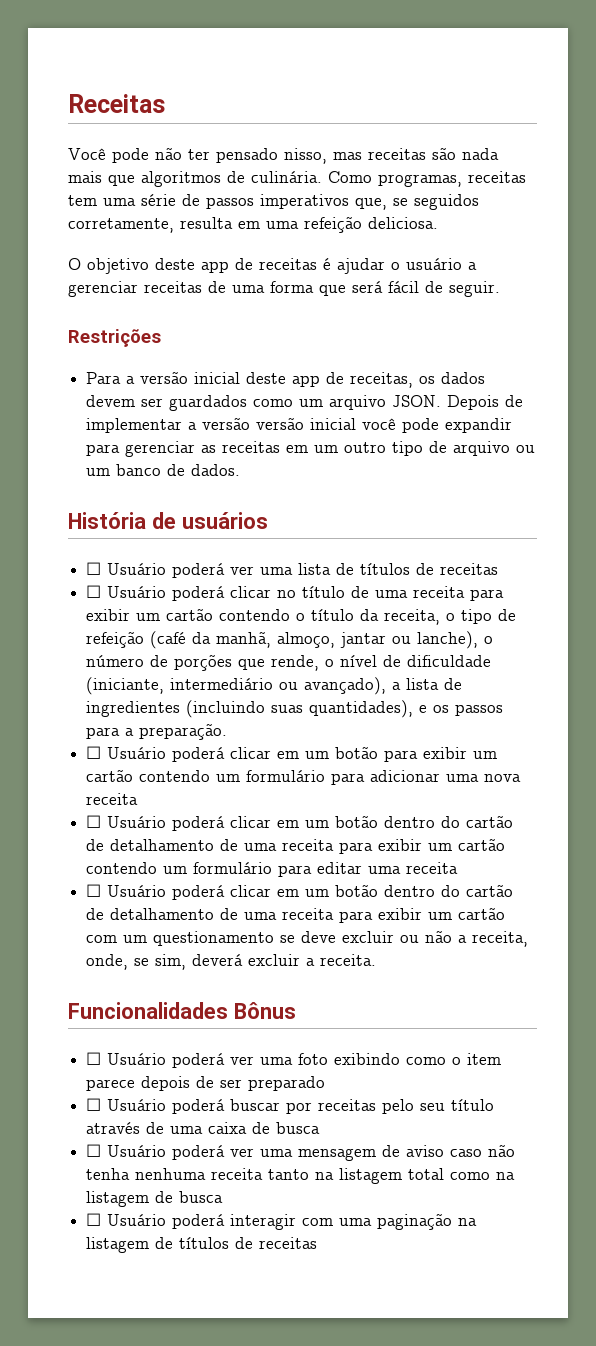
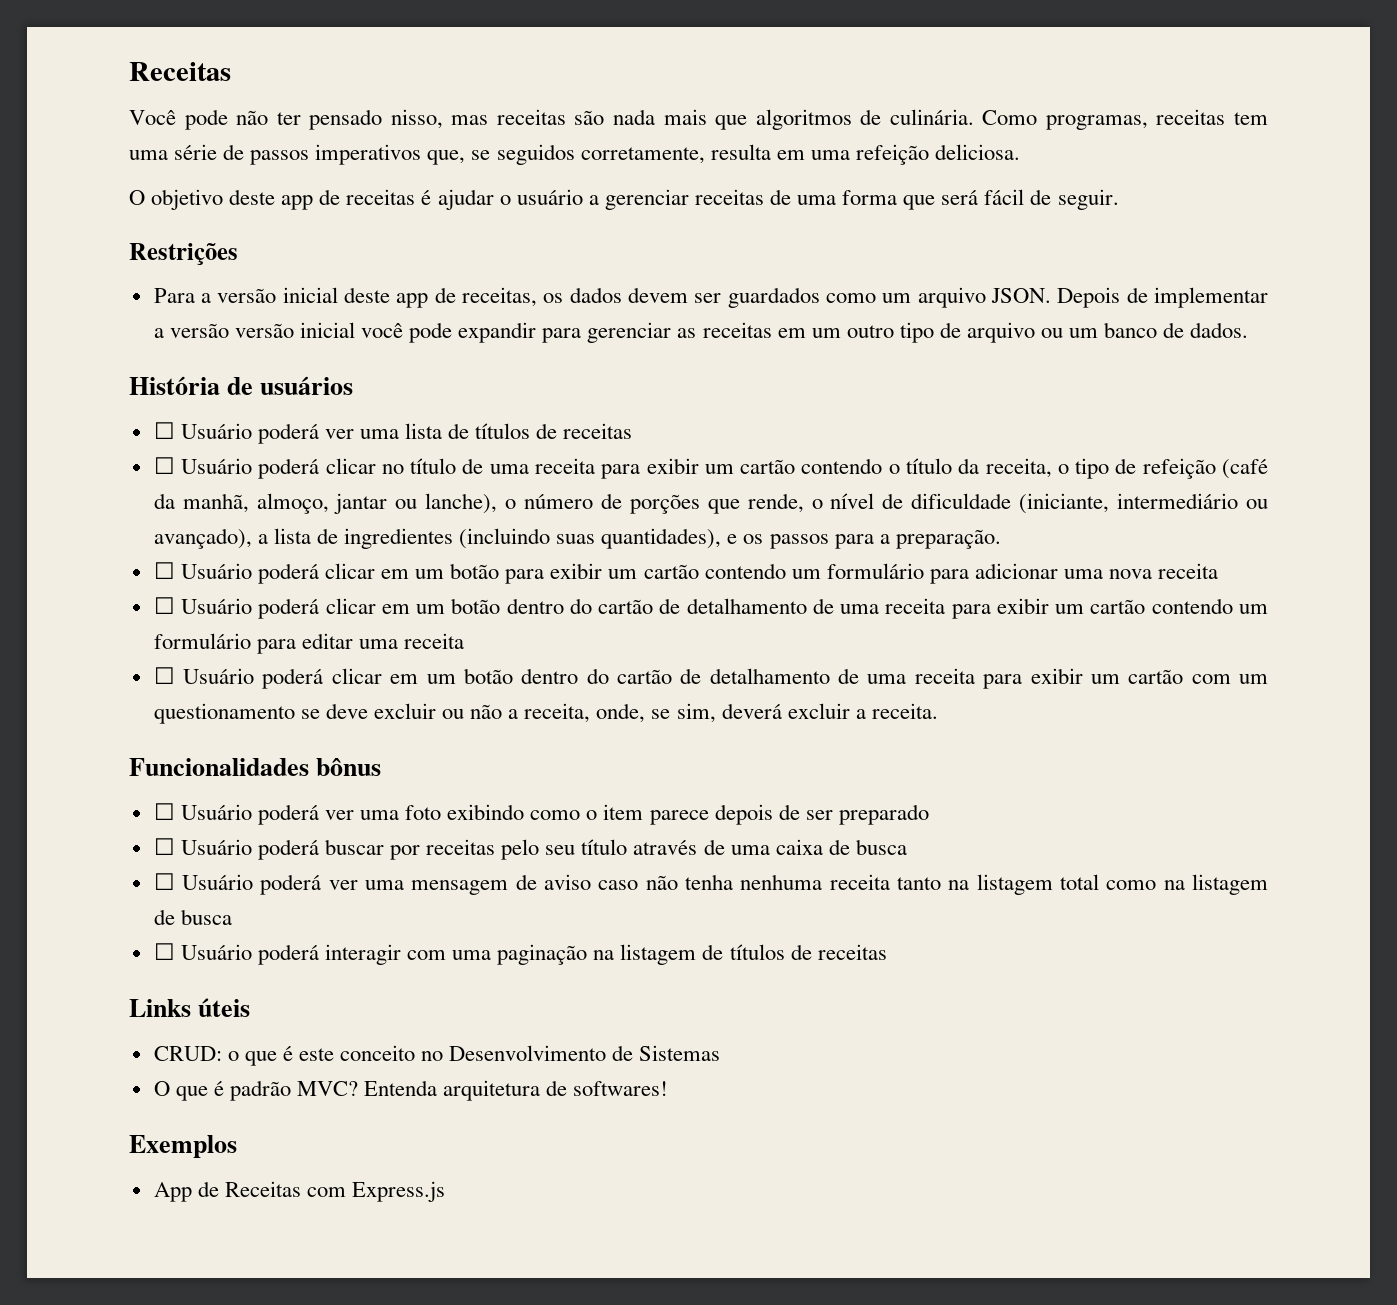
- Funcionalidades Bônus
+ Funcionalidades bônus
+ Links úteis
+ CRUD: o que é este conceito no Desenvolvimento de Sistemas
+ O que é padrão MVC? Entenda arquitetura de softwares!
+ Exemplos
+ App de Receitas com Express.js

